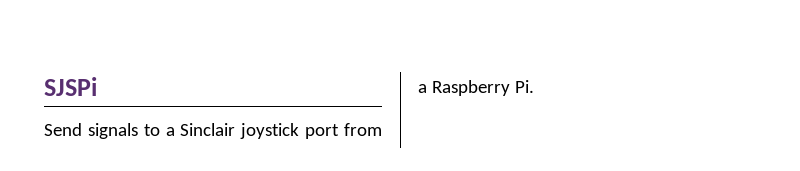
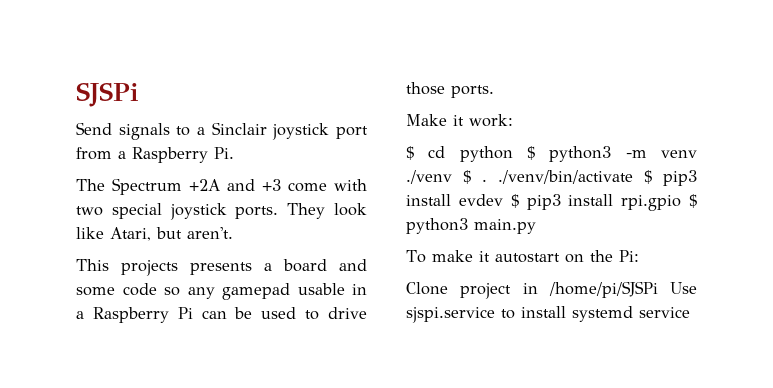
+ The Spectrum +2A and +3 come with two special joystick ports. They look like Atari, but aren't.
+ This projects presents a board and some code so any gamepad usable in a Raspberry Pi can be used to drive those ports.
+ Make it work:
+ $ cd python $ python3 -m venv ./venv $ . ./venv/bin/activate $ pip3 install evdev $ pip3 install rpi.gpio $ python3 main.py
+ To make it autostart on the Pi:
+ Clone project in /home/pi/SJSPi Use sjspi.service to install systemd service

